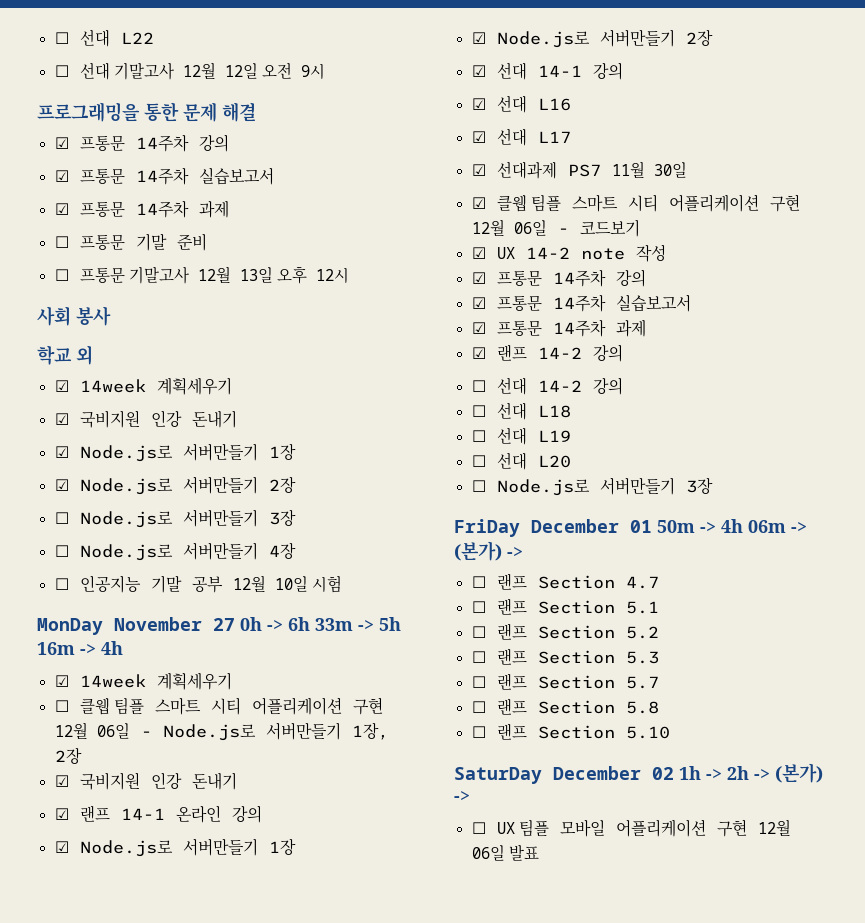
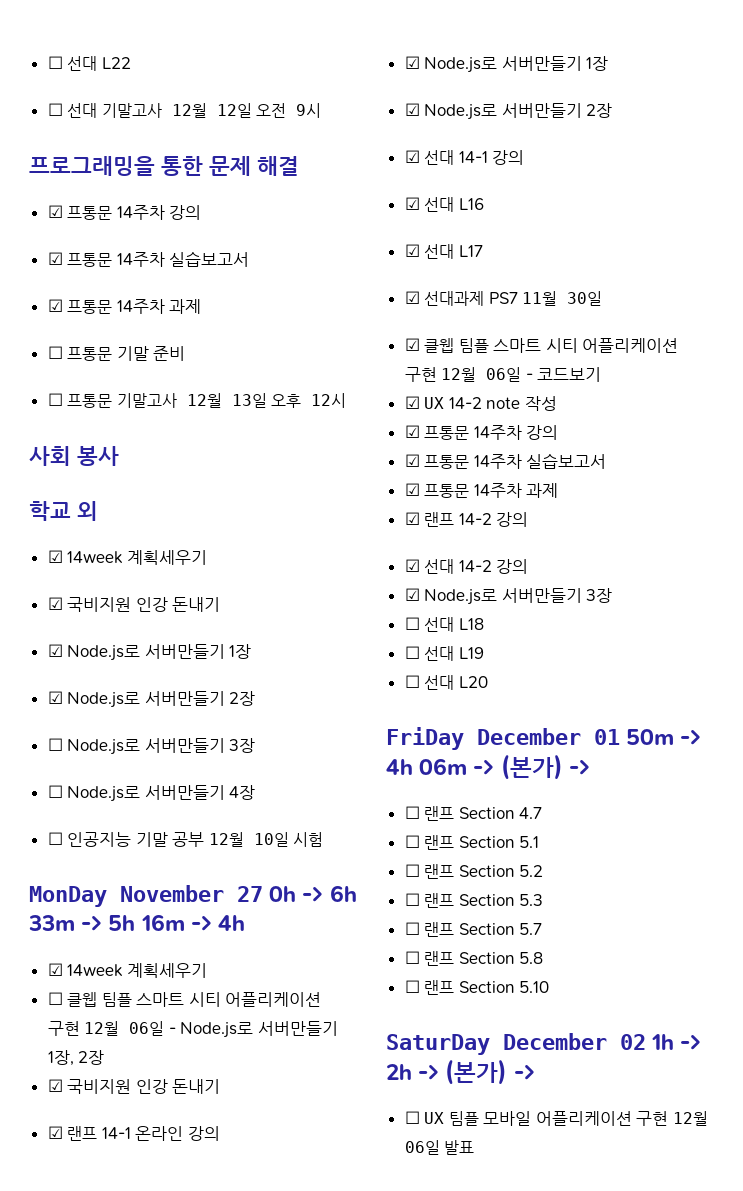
- ☐ 선대 14-2 강의
+ ☑ 선대 14-2 강의
+ ☑ Node.js로 서버만들기 3장
  ☐ 선대 L20
- ☐ Node.js로 서버만들기 3장

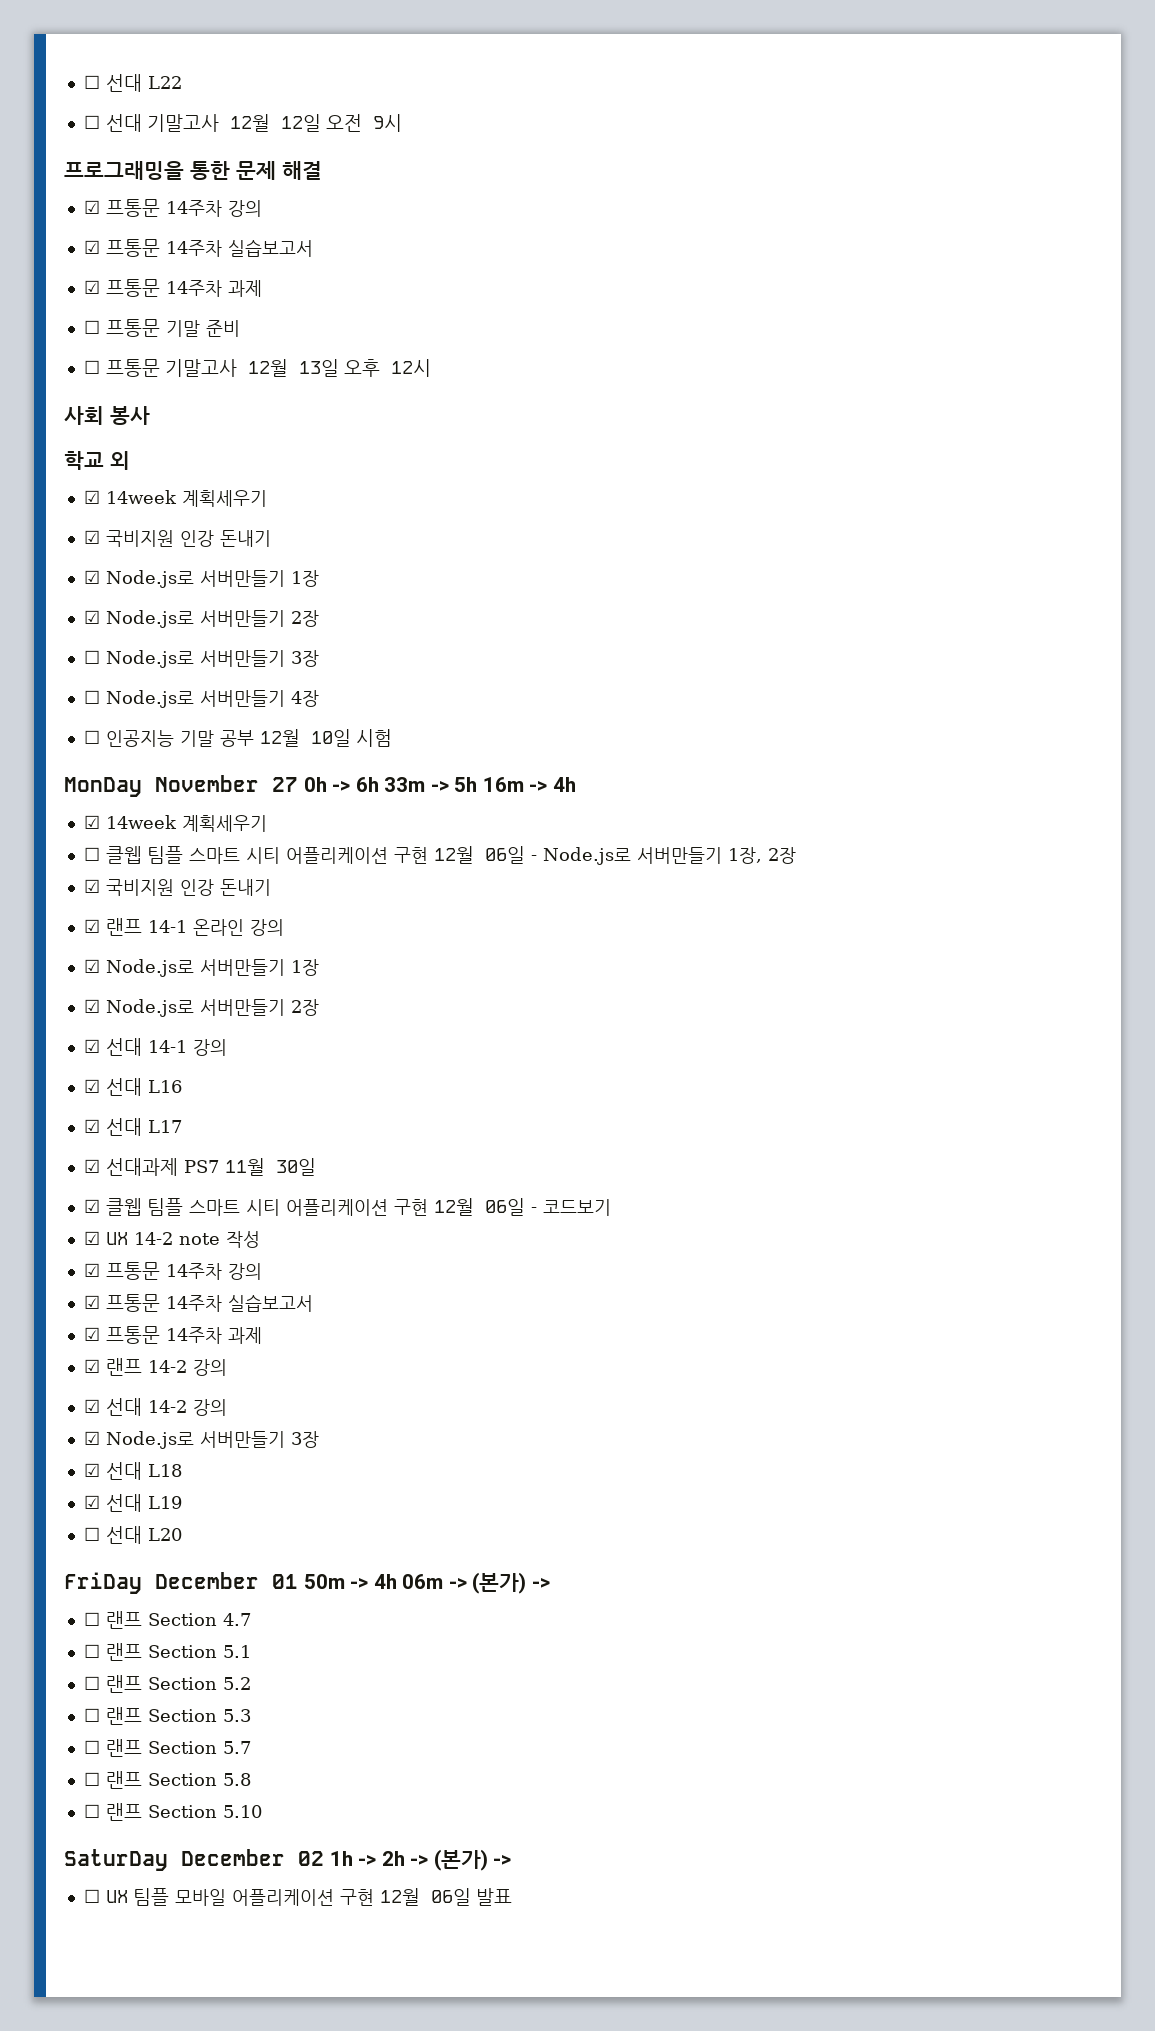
- ☐ 선대 L18
+ ☑ 선대 L18
- ☐ 선대 L19
+ ☑ 선대 L19

